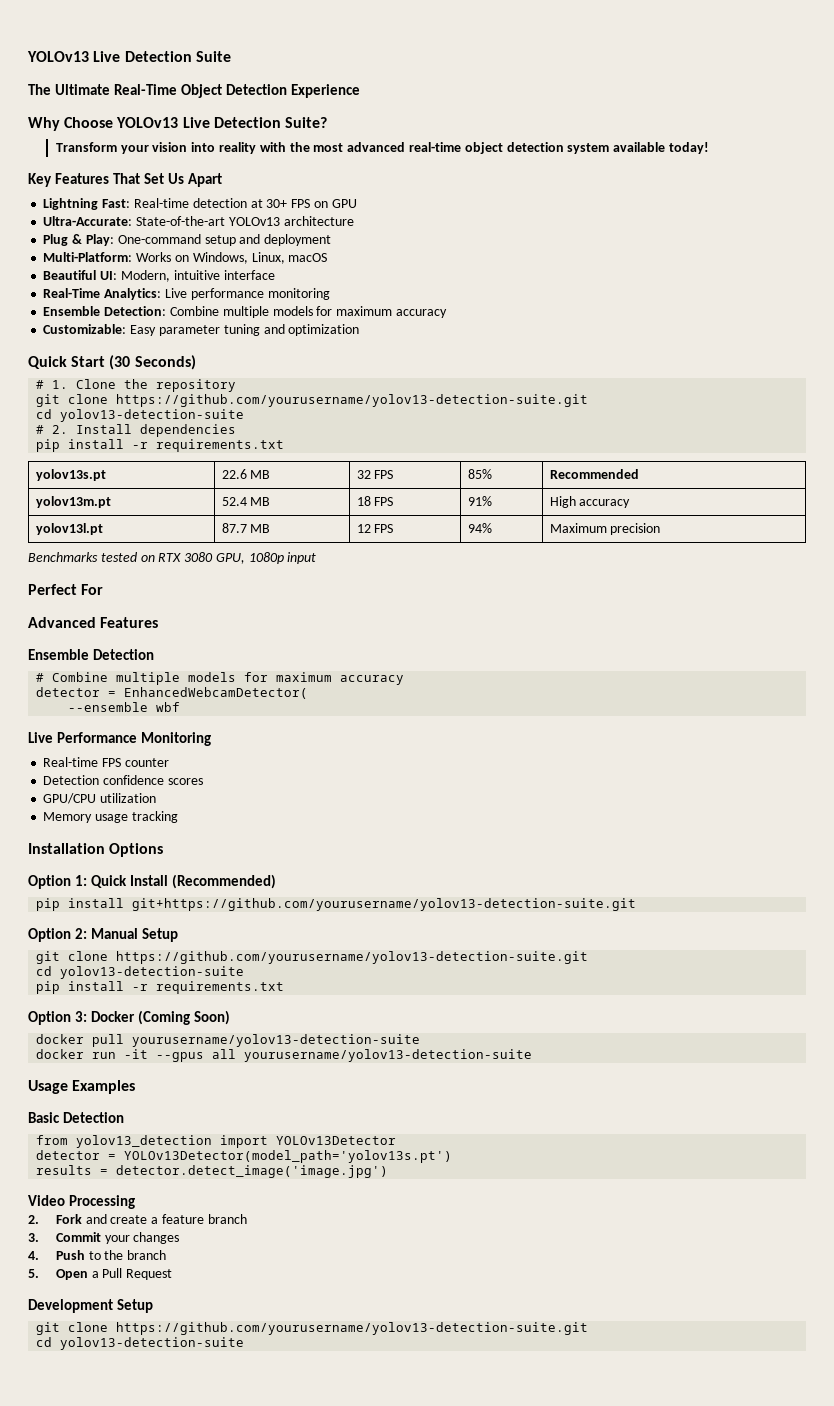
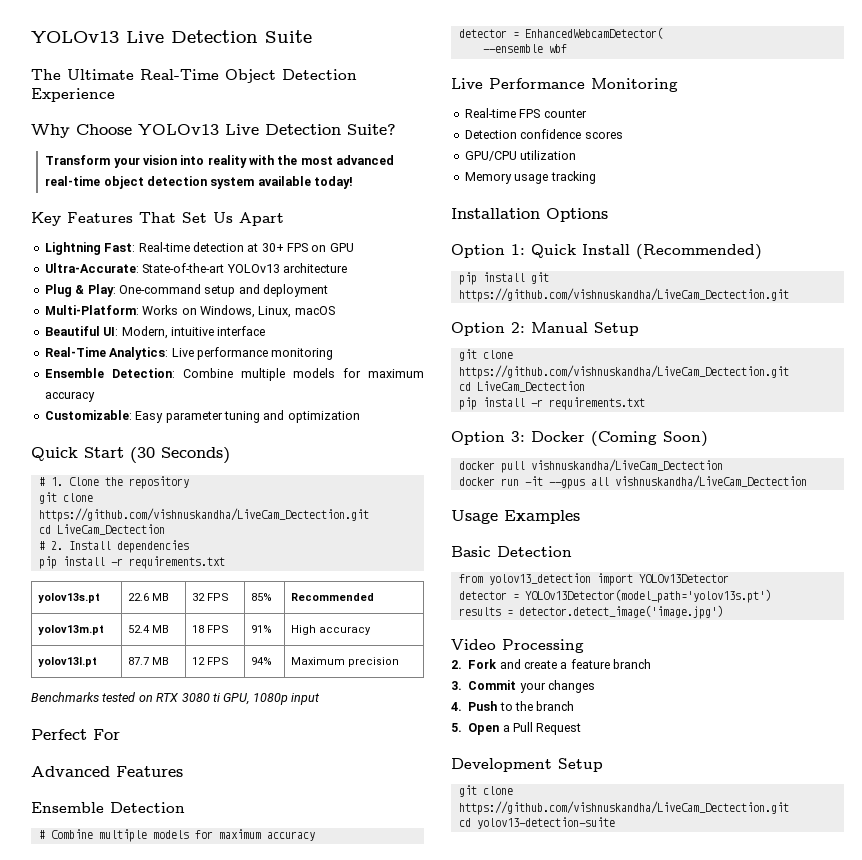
  # 1. Clone the repository
- git clone https://github.com/yourusername/yolov13-detection-suite.git
- cd yolov13-detection-suite
+ git clone https://github.com/vishnuskandha/LiveCam_Dectection.git
+ cd LiveCam_Dectection
- Benchmarks tested on RTX 3080 GPU, 1080p input
+ Benchmarks tested on RTX 3080 ti GPU, 1080p input
- pip install git+https://github.com/yourusername/yolov13-detection-suite.git
+ pip install git https://github.com/vishnuskandha/LiveCam_Dectection.git
  Option 2: Manual Setup
- git clone https://github.com/yourusername/yolov13-detection-suite.git
- cd yolov13-detection-suite
+ git clone https://github.com/vishnuskandha/LiveCam_Dectection.git
+ cd LiveCam_Dectection
- docker pull yourusername/yolov13-detection-suite
+ docker pull vishnuskandha/LiveCam_Dectection
- docker run -it --gpus all yourusername/yolov13-detection-suite
+ docker run -it --gpus all vishnuskandha/LiveCam_Dectection
  Development Setup
- git clone https://github.com/yourusername/yolov13-detection-suite.git
+ git clone https://github.com/vishnuskandha/LiveCam_Dectection.git

